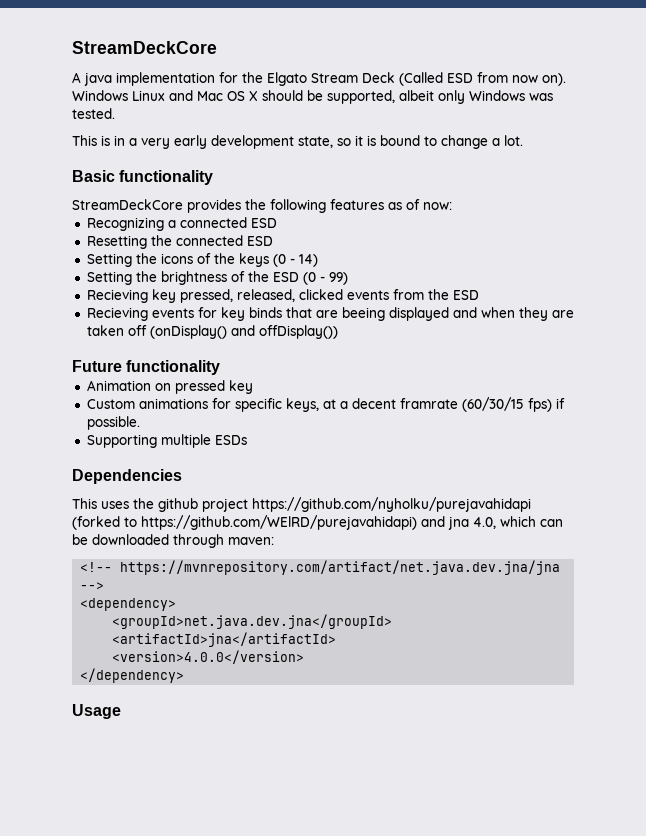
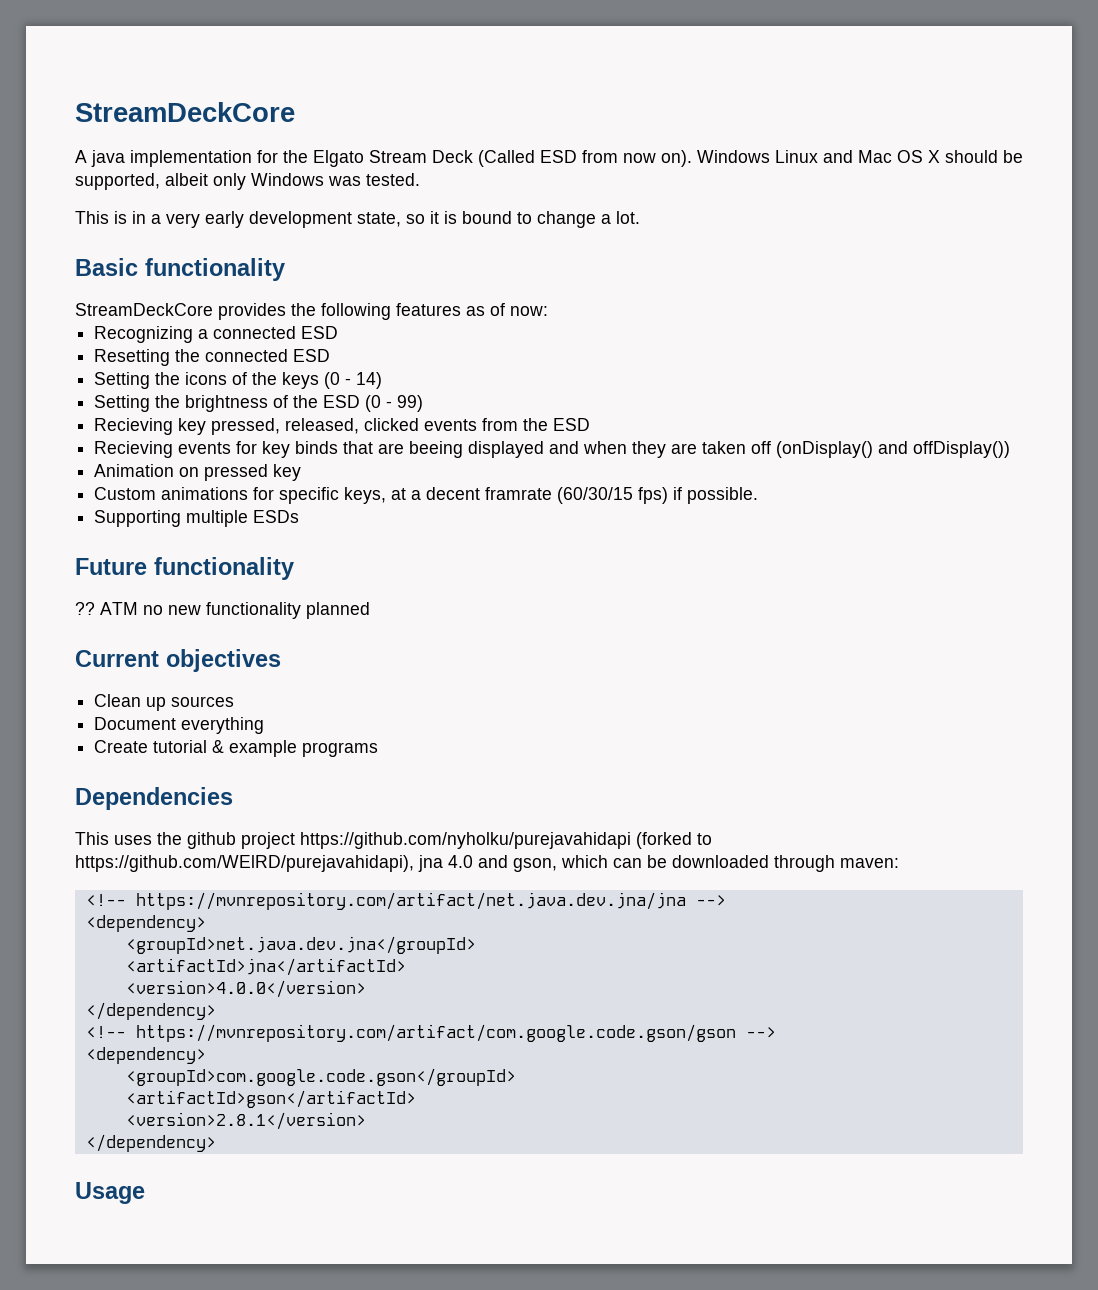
- Future functionality
+ Future functionality
+ ?? ATM no new functionality planned
+ Current objectives
+ Clean up sources
+ Document everything
+ Create tutorial & example programs
- This uses the github project https://github.com/nyholku/purejavahidapi (forked to https://github.com/WElRD/purejavahidapi) and jna 4.0, which can be downloaded through maven:
+ This uses the github project https://github.com/nyholku/purejavahidapi (forked to https://github.com/WElRD/purejavahidapi), jna 4.0 and gson, which can be downloaded through maven:
+ <!-- https://mvnrepository.com/artifact/com.google.code.gson/gson -->
+ <dependency>
+ <groupId>com.google.code.gson</groupId>
+ <artifactId>gson</artifactId>
+ <version>2.8.1</version>
+ </dependency>

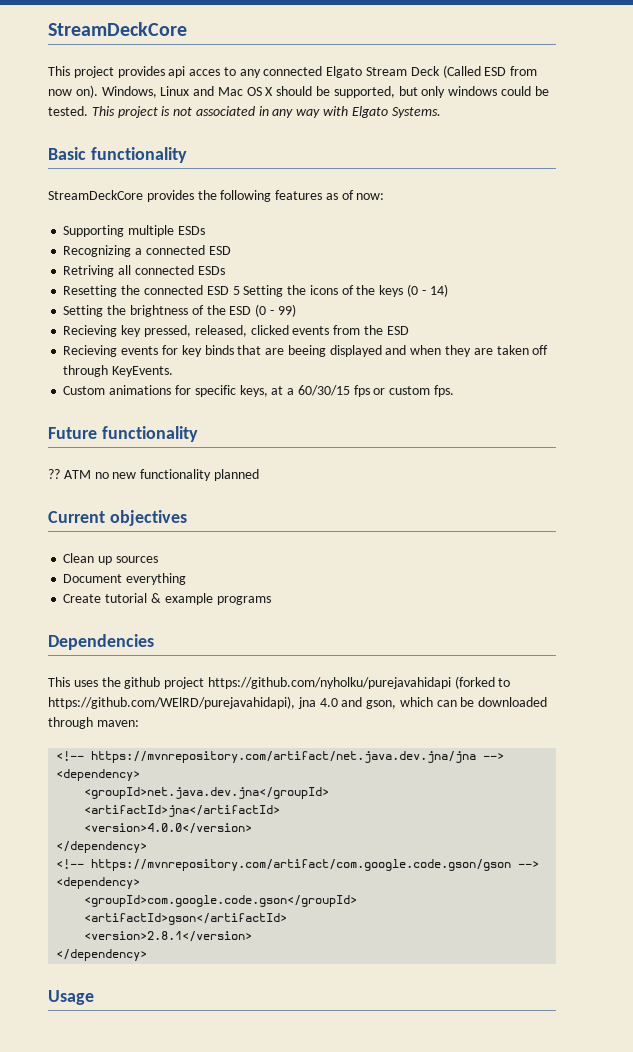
- A java implementation for the Elgato Stream Deck (Called ESD from now on).
+ This project provides api acces to any connected Elgato Stream Deck (Called ESD from now on).
- Windows Linux and Mac OS X should be supported, albeit only Windows was tested.
- This is in a very early development state, so it is bound to change a lot.
+ Windows, Linux and Mac OS X should be supported, but only windows could be tested. This project is not associated in any way with Elgato Systems.
+ Supporting multiple ESDs
+ Retriving all connected ESDs
- Resetting the connected ESD
- Setting the icons of the keys (0 - 14)
+ Resetting the connected ESD 5 Setting the icons of the keys (0 - 14)
- Recieving events for key binds that are beeing displayed and when they are taken off (onDisplay() and offDisplay())
- Animation on pressed key
+ Recieving events for key binds that are beeing displayed and when they are taken off through KeyEvents.
- Custom animations for specific keys, at a decent framrate (60/30/15 fps) if possible.
- Supporting multiple ESDs
+ Custom animations for specific keys, at a 60/30/15 fps or custom fps.

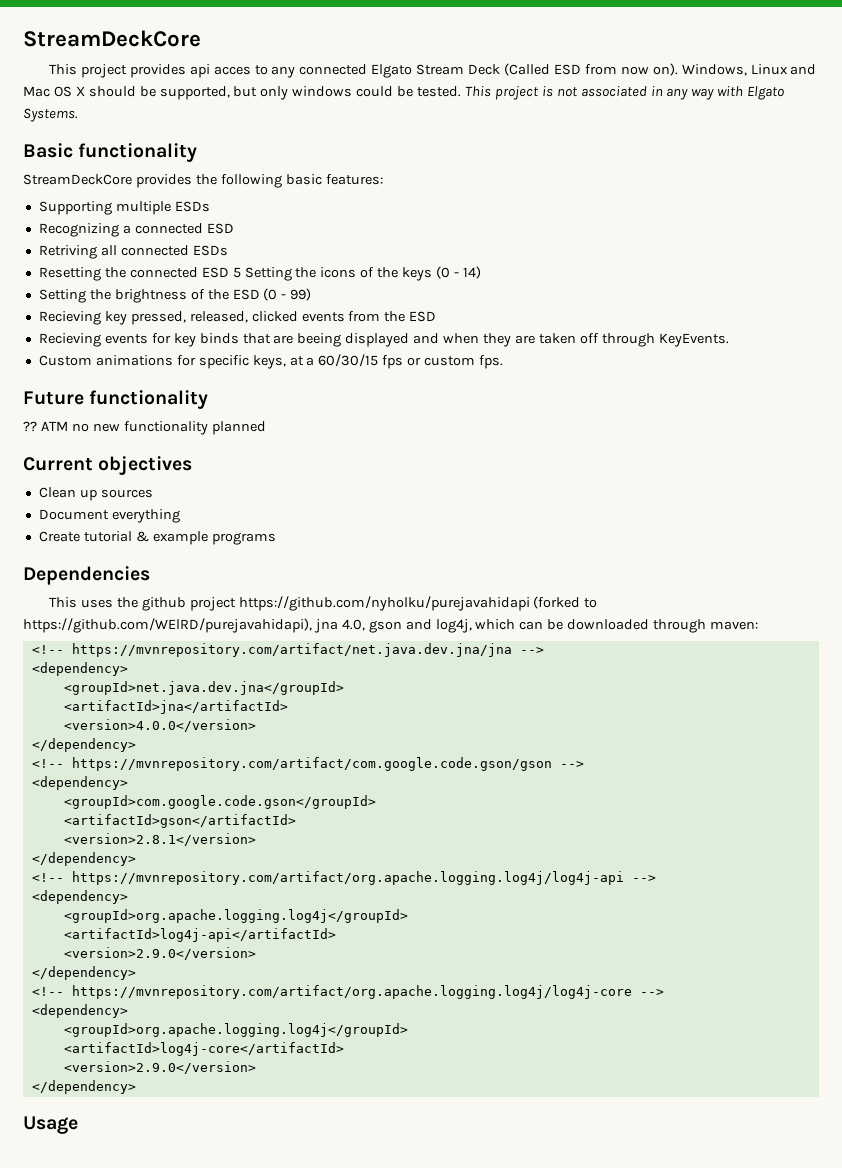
- StreamDeckCore provides the following features as of now:
+ StreamDeckCore provides the following basic features:
- This uses the github project https://github.com/nyholku/purejavahidapi (forked to https://github.com/WElRD/purejavahidapi), jna 4.0 and gson, which can be downloaded through maven:
+ This uses the github project https://github.com/nyholku/purejavahidapi (forked to https://github.com/WElRD/purejavahidapi), jna 4.0, gson and log4j, which can be downloaded through maven:
+ <!-- https://mvnrepository.com/artifact/org.apache.logging.log4j/log4j-api -->
+ <dependency>
+ <groupId>org.apache.logging.log4j</groupId>
+ <artifactId>log4j-api</artifactId>
+ <version>2.9.0</version>
+ </dependency>
+ <!-- https://mvnrepository.com/artifact/org.apache.logging.log4j/log4j-core -->
+ <dependency>
+ <groupId>org.apache.logging.log4j</groupId>
+ <artifactId>log4j-core</artifactId>
+ <version>2.9.0</version>
+ </dependency>

